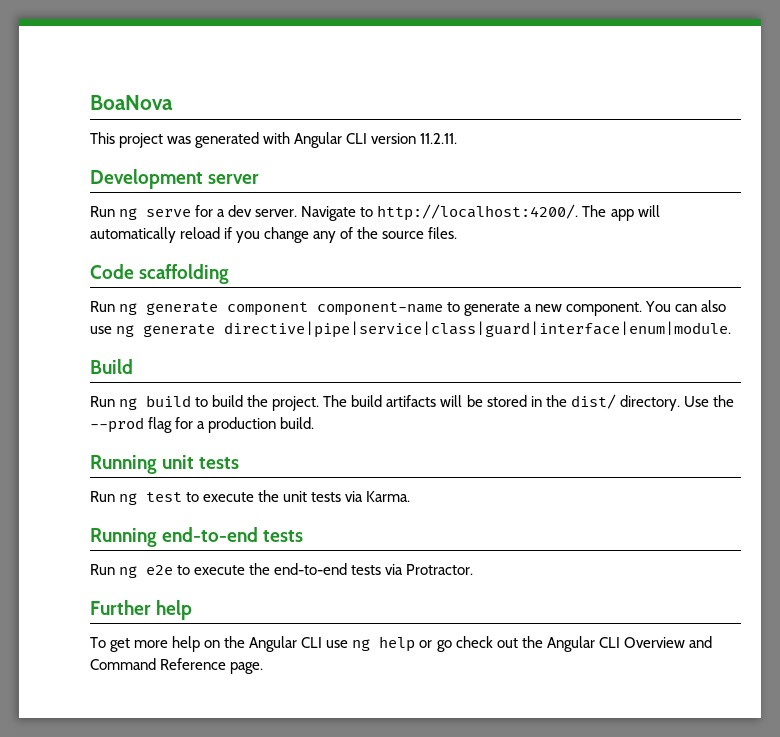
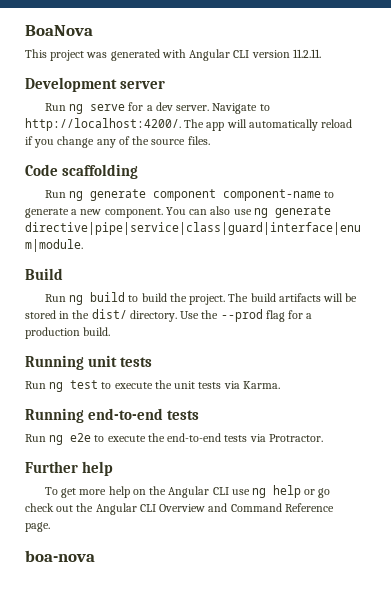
+ boa-nova

